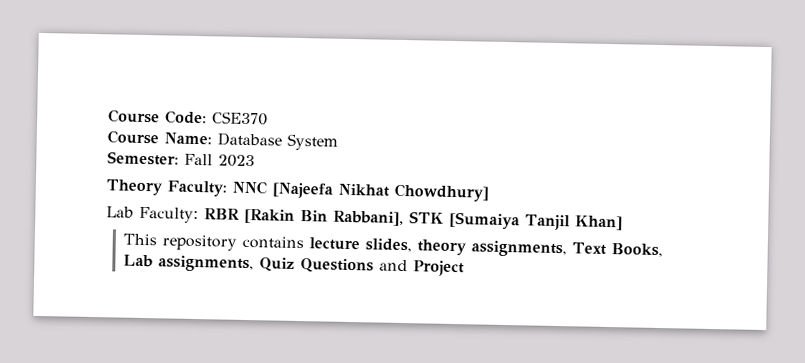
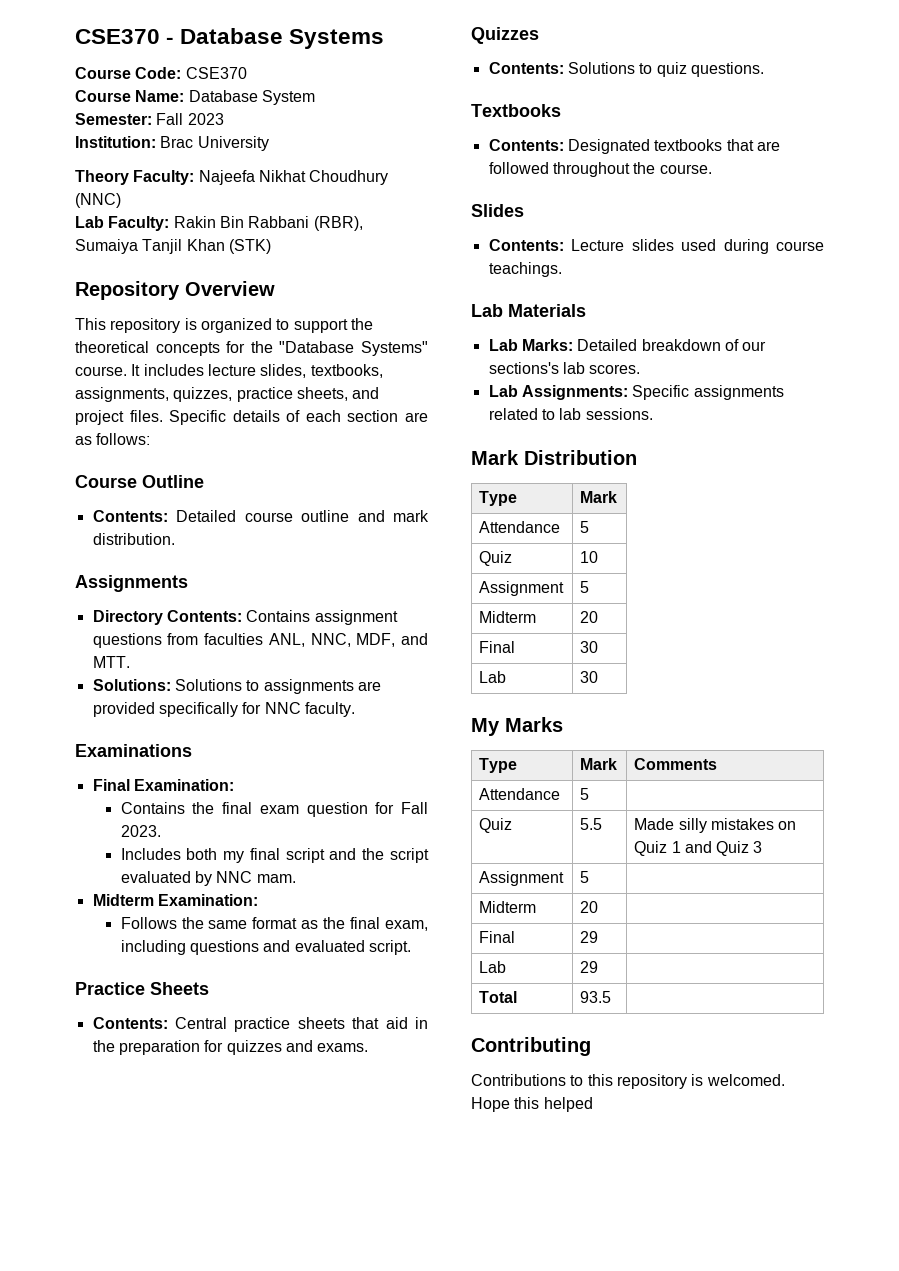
+ CSE370 - Database Systems
+ Institution: Brac University
- Theory Faculty: NNC [Najeefa Nikhat Chowdhury]
- Lab Faculty: RBR [Rakin Bin Rabbani], STK [Sumaiya Tanjil Khan]
- This repository contains lecture slides, theory assignments, Text Books, Lab assignments, Quiz Questions and Project
+ Theory Faculty: Najeefa Nikhat Choudhury (NNC)
+ Lab Faculty: Rakin Bin Rabbani (RBR), Sumaiya Tanjil Khan (STK)
+ Repository Overview
+ This repository is organized to support the theoretical concepts for the "Database Systems" course. It includes lecture slides, textbooks, assignments, quizzes, practice sheets, and project files. Specific details of each section are as follows:
+ Course Outline
+ Contents: Detailed course outline and mark distribution.
+ Assignments
+ Directory Contents: Contains assignment questions from faculties ANL, NNC, MDF, and MTT.
+ Solutions: Solutions to assignments are provided specifically for NNC faculty.
+ Examinations
+ Final Examination:
+ Contains the final exam question for Fall 2023.
+ Includes both my final script and the script evaluated by NNC mam.
+ Midterm Examination:
+ Follows the same format as the final exam, including questions and evaluated script.
+ Practice Sheets
+ Contents: Central practice sheets that aid in the preparation for quizzes and exams.
+ Quizzes
+ Contents: Solutions to quiz questions.
+ Textbooks
+ Contents: Designated textbooks that are followed throughout the course.
+ Slides
+ Contents: Lecture slides used during course teachings.
+ Lab Materials
+ Lab Marks: Detailed breakdown of our sections's lab scores.
+ Lab Assignments: Specific assignments related to lab sessions.
+ Mark Distribution
+ Type | Mark
+ Attendance | 5
+ Quiz | 10
+ Assignment | 5
+ Midterm | 20
+ Final | 30
+ Lab | 30
+ My Marks
+ Type | Mark | Comments
+ Attendance | 5 |
+ Quiz | 5.5 | Made silly mistakes on Quiz 1 and Quiz 3
+ Assignment | 5 |
+ Midterm | 20 |
+ Final | 29 |
+ Lab | 29 |
+ Total | 93.5 |
+ Contributing
+ Contributions to this repository is welcomed. Hope this helped

